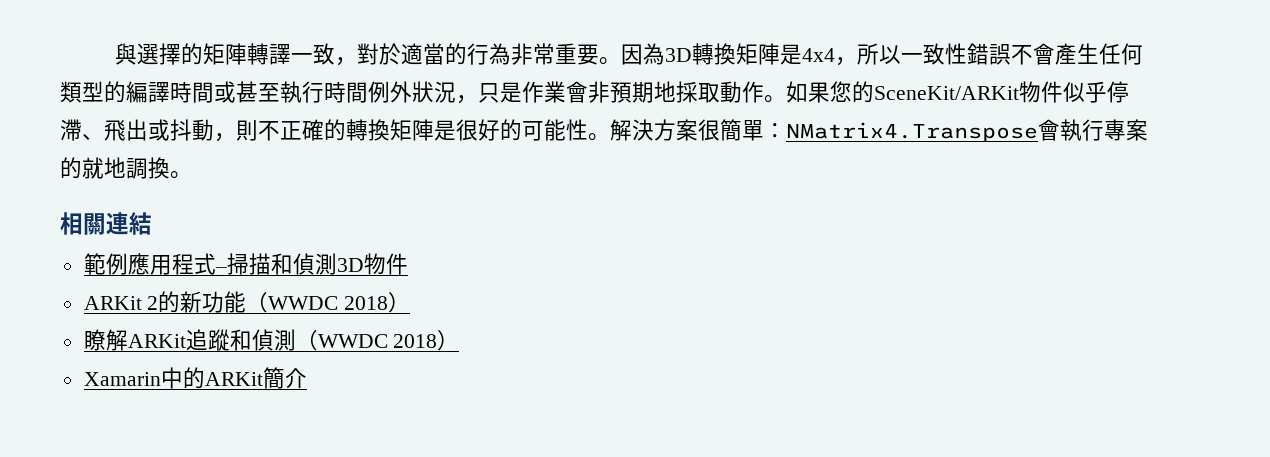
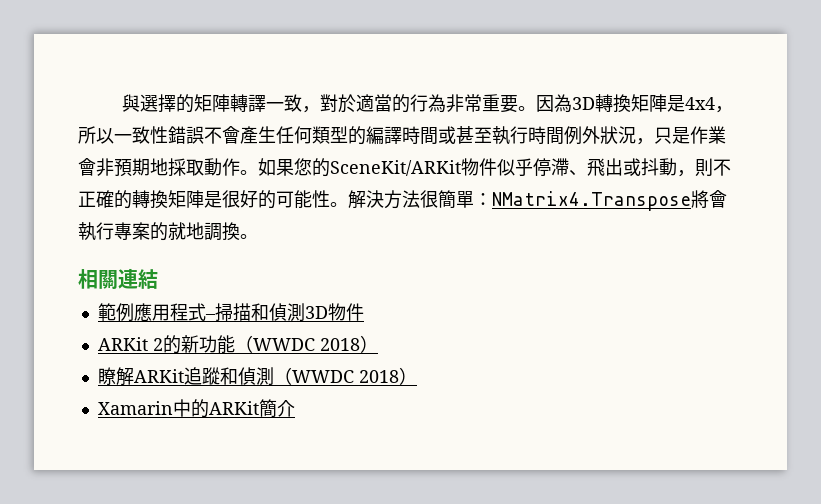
- 解決方案很簡單：NMatrix4.Transpose會執行專案的就地調換。
+ 解決方法很簡單：NMatrix4.Transpose將會執行專案的就地調換。

